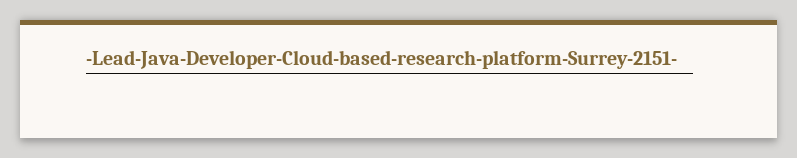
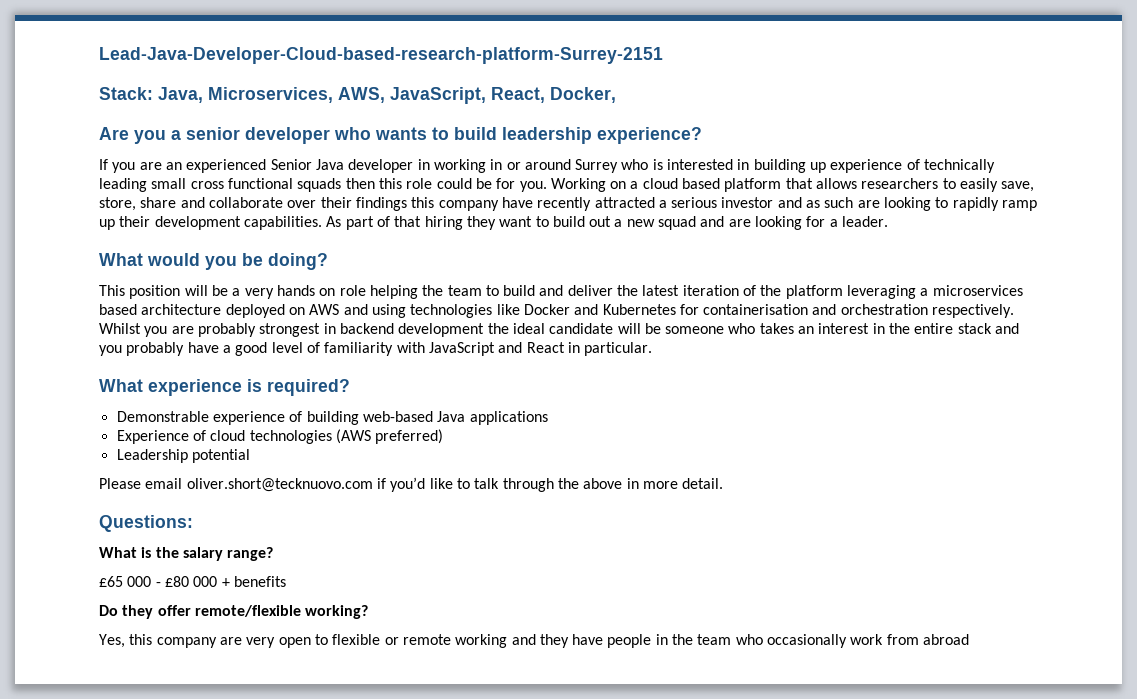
- -Lead-Java-Developer-Cloud-based-research-platform-Surrey-2151-
+ Lead-Java-Developer-Cloud-based-research-platform-Surrey-2151
+ Stack: Java, Microservices, AWS, JavaScript, React, Docker,
+ Are you a senior developer who wants to build leadership experience?
+ If you are an experienced Senior Java developer in working in or around Surrey who is interested in building up experience of technically leading small cross functional squads then this role could be for you. Working on a cloud based platform that allows researchers to easily save, store, share and collaborate over their findings this company have recently attracted a serious investor and as such are looking to rapidly ramp up their development capabilities. As part of that hiring they want to build out a new squad and are looking for a leader.
+ What would you be doing?
+ This position will be a very hands on role helping the team to build and deliver the latest iteration of the platform leveraging a microservices based architecture deployed on AWS and using technologies like Docker and Kubernetes for containerisation and orchestration respectively. Whilst you are probably strongest in backend development the ideal candidate will be someone who takes an interest in the entire stack and you probably have a good level of familiarity with JavaScript and React in particular.
+ What experience is required?
+ Demonstrable experience of building web-based Java applications
+ Experience of cloud technologies (AWS preferred)
+ Leadership potential
+ Please email oliver.short@tecknuovo.com if you’d like to talk through the above in more detail.
+ Questions:
+ What is the salary range?
+ £65 000 - £80 000 + benefits
+ Do they offer remote/flexible working?
+ Yes, this company are very open to flexible or remote working and they have people in the team who occasionally work from abroad

